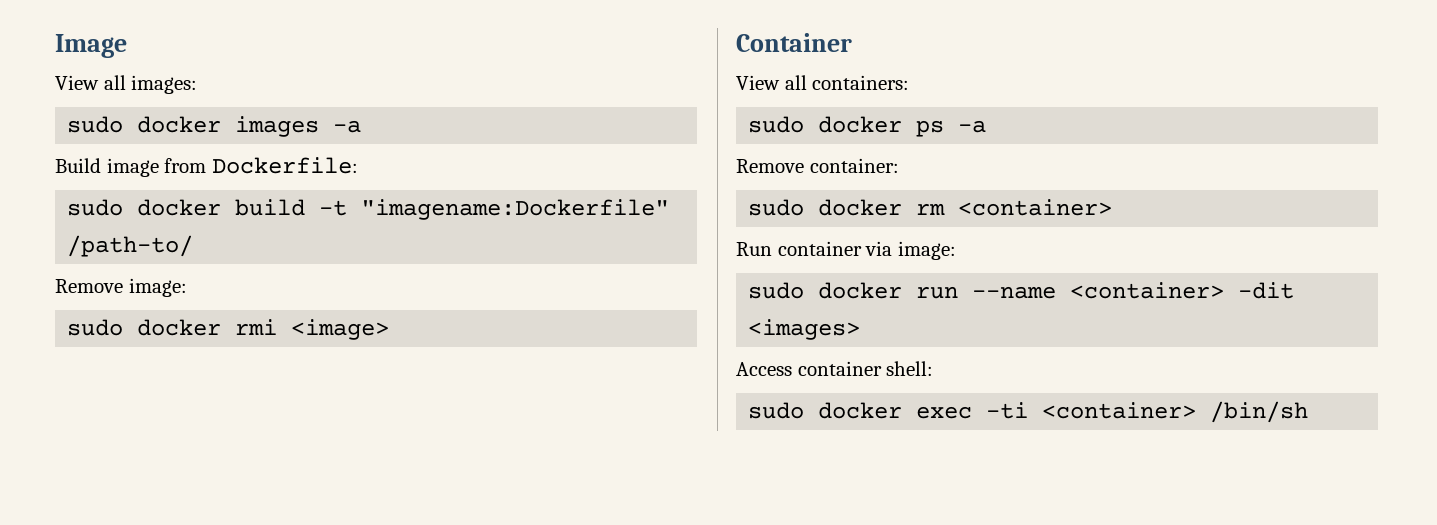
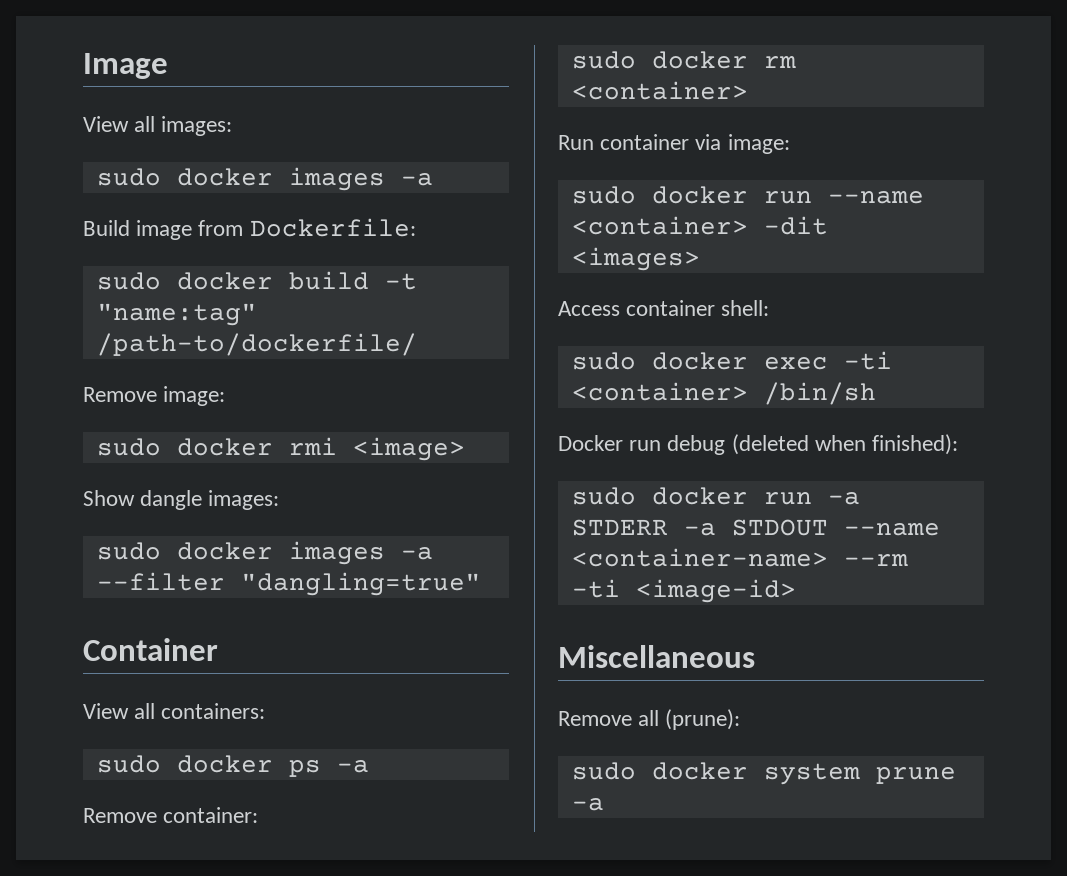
- sudo docker build -t "imagename:Dockerfile" /path-to/
+ sudo docker build -t "name:tag" /path-to/dockerfile/
+ Show dangle images:
+ sudo docker images -a --filter "dangling=true"
+ Docker run debug (deleted when finished):
+ sudo docker run -a STDERR -a STDOUT --name <container-name> --rm -ti <image-id>
+ Miscellaneous
+ Remove all (prune):
+ sudo docker system prune -a

